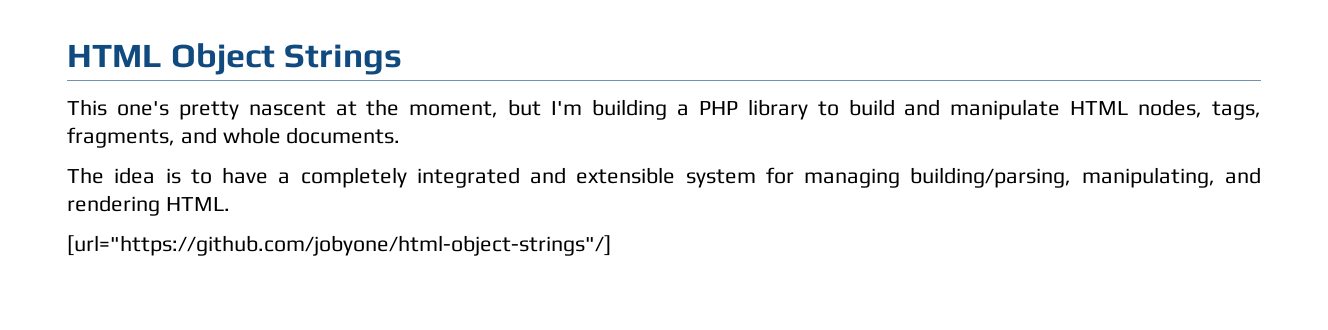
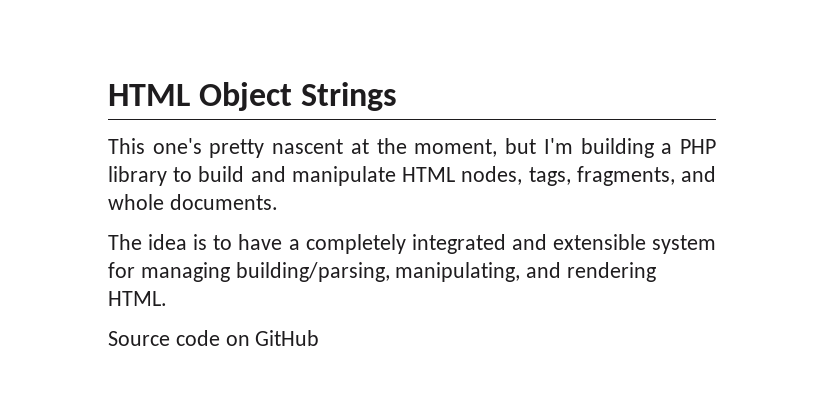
- [url="https://github.com/jobyone/html-object-strings"/]
+ Source code on GitHub

